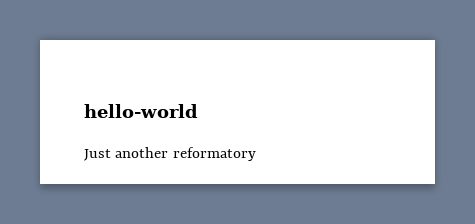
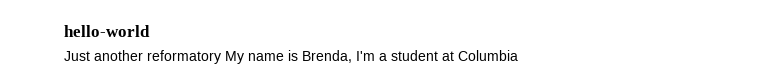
- Just another reformatory
+ Just another reformatory My name is Brenda, I'm a student at Columbia

